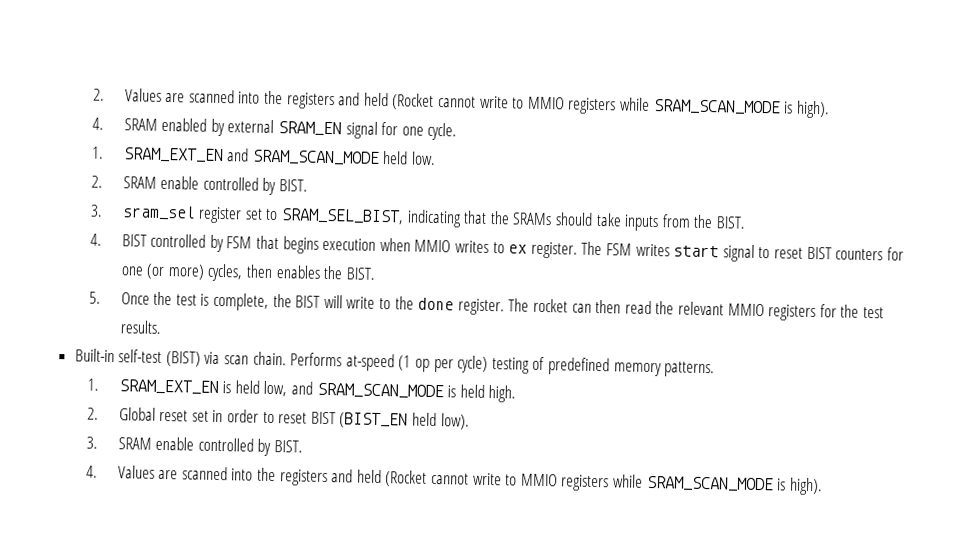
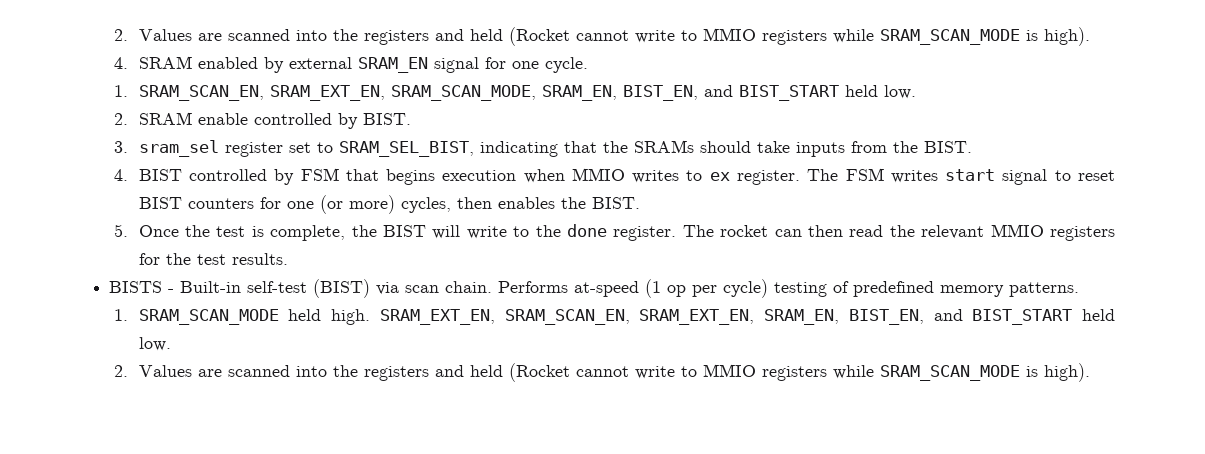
- 1. SRAM_EXT_EN and SRAM_SCAN_MODE held low.
+ 1. SRAM_SCAN_EN, SRAM_EXT_EN, SRAM_SCAN_MODE, SRAM_EN, BIST_EN, and BIST_START held low.
- Built-in self-test (BIST) via scan chain.
+ BISTS - Built-in self-test (BIST) via scan chain.
- 1. SRAM_EXT_EN is held low, and SRAM_SCAN_MODE is held high.
- 2. Global reset set in order to reset BIST (BIST_EN held low).
- 3. SRAM enable controlled by BIST.
- 4. Values are scanned into the registers and held (Rocket cannot write to MMIO registers while SRAM_SCAN_MODE is high).
+ 1. SRAM_SCAN_MODE held high. SRAM_EXT_EN, SRAM_SCAN_EN, SRAM_EXT_EN, SRAM_EN, BIST_EN, and BIST_START held low.
+ 2. Values are scanned into the registers and held (Rocket cannot write to MMIO registers while SRAM_SCAN_MODE is high).

